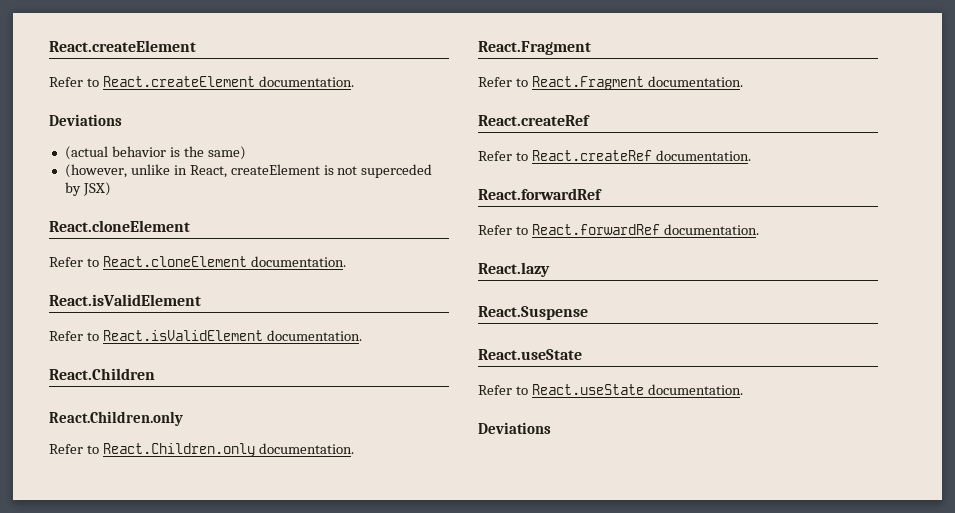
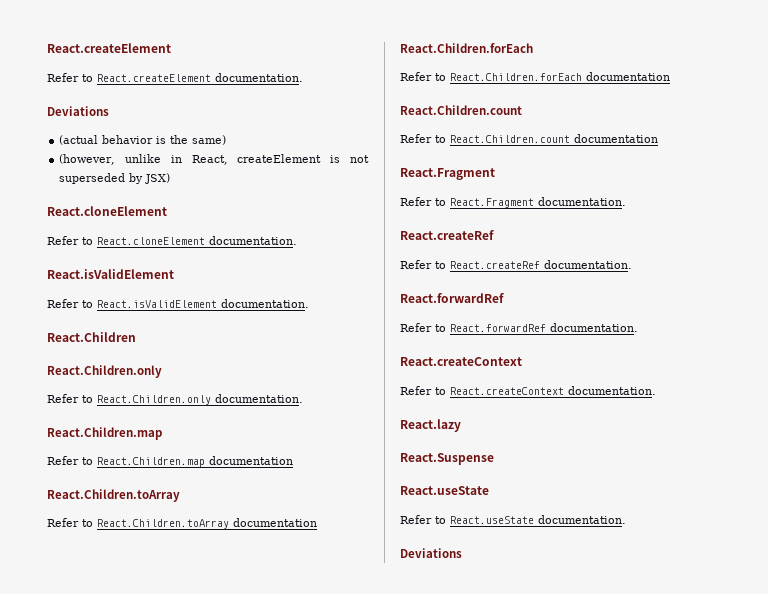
- (however, unlike in React, createElement is not superceded by JSX)
+ (however, unlike in React, createElement is not superseded by JSX)
  Refer to React.Children.only documentation.
+ React.Children.map
+ Refer to React.Children.map documentation
+ React.Children.toArray
+ Refer to React.Children.toArray documentation
+ React.Children.forEach
+ Refer to React.Children.forEach documentation
+ React.Children.count
+ Refer to React.Children.count documentation
  Refer to React.forwardRef documentation.
+ React.createContext
+ Refer to React.createContext documentation.

